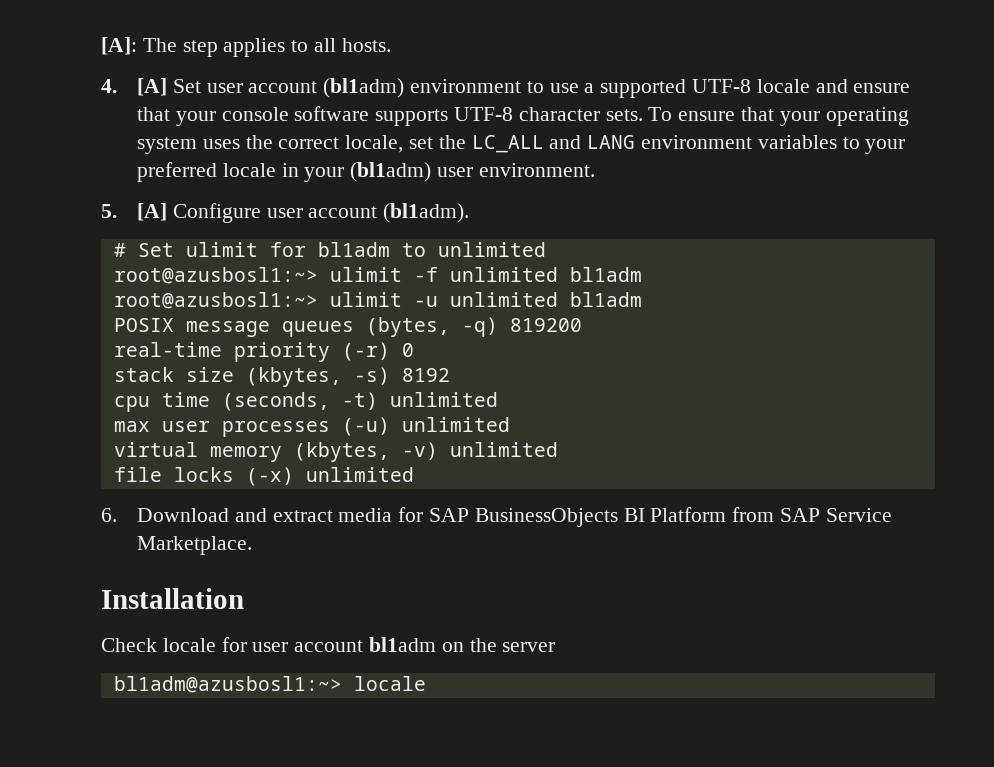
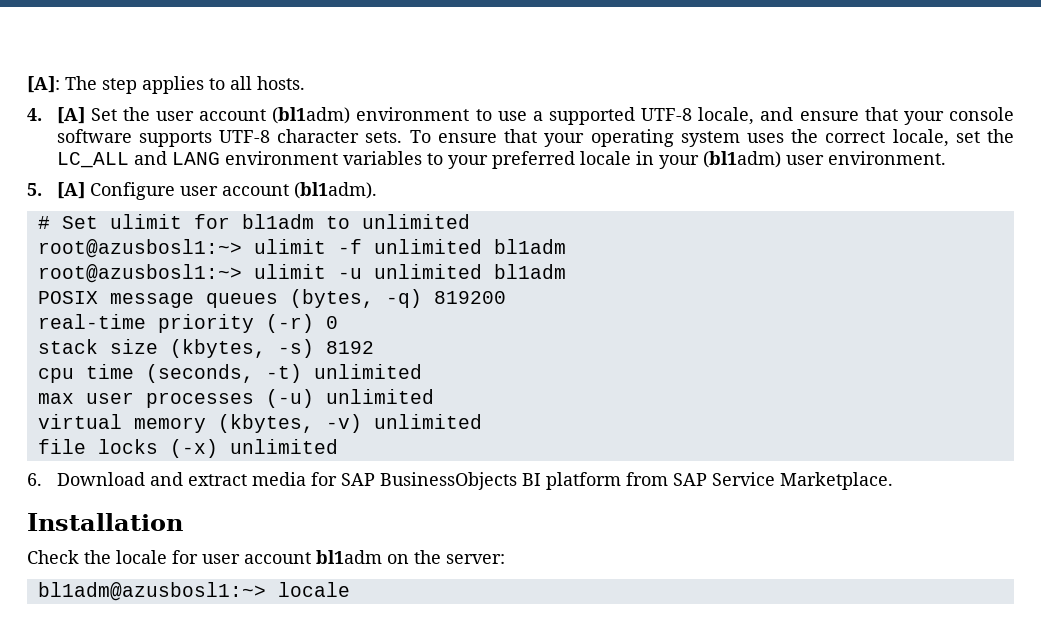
- 4. [A] Set user account (bl1adm) environment to use a supported UTF-8 locale and ensure that your console software supports UTF-8 character sets.
+ 4. [A] Set the user account (bl1adm) environment to use a supported UTF-8 locale, and ensure that your console software supports UTF-8 character sets.
- 6. Download and extract media for SAP BusinessObjects BI Platform from SAP Service Marketplace.
+ 6. Download and extract media for SAP BusinessObjects BI platform from SAP Service Marketplace.
- Check locale for user account bl1adm on the server
+ Check the locale for user account bl1adm on the server:

